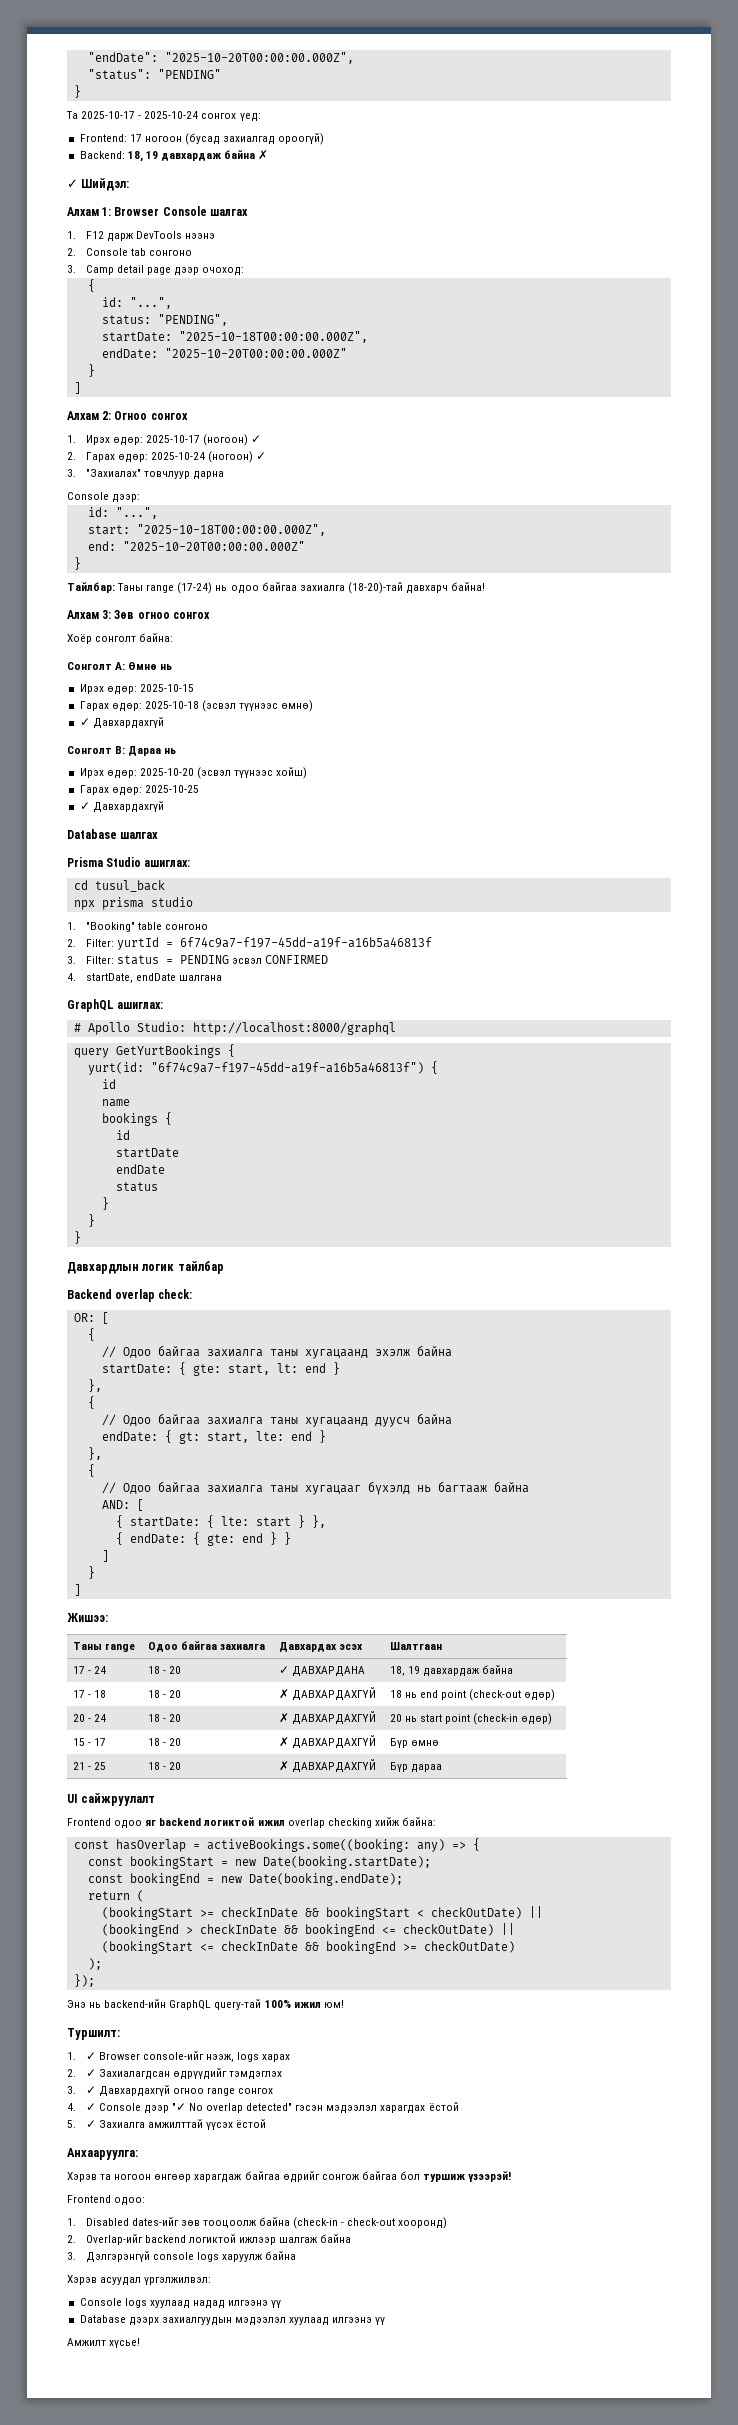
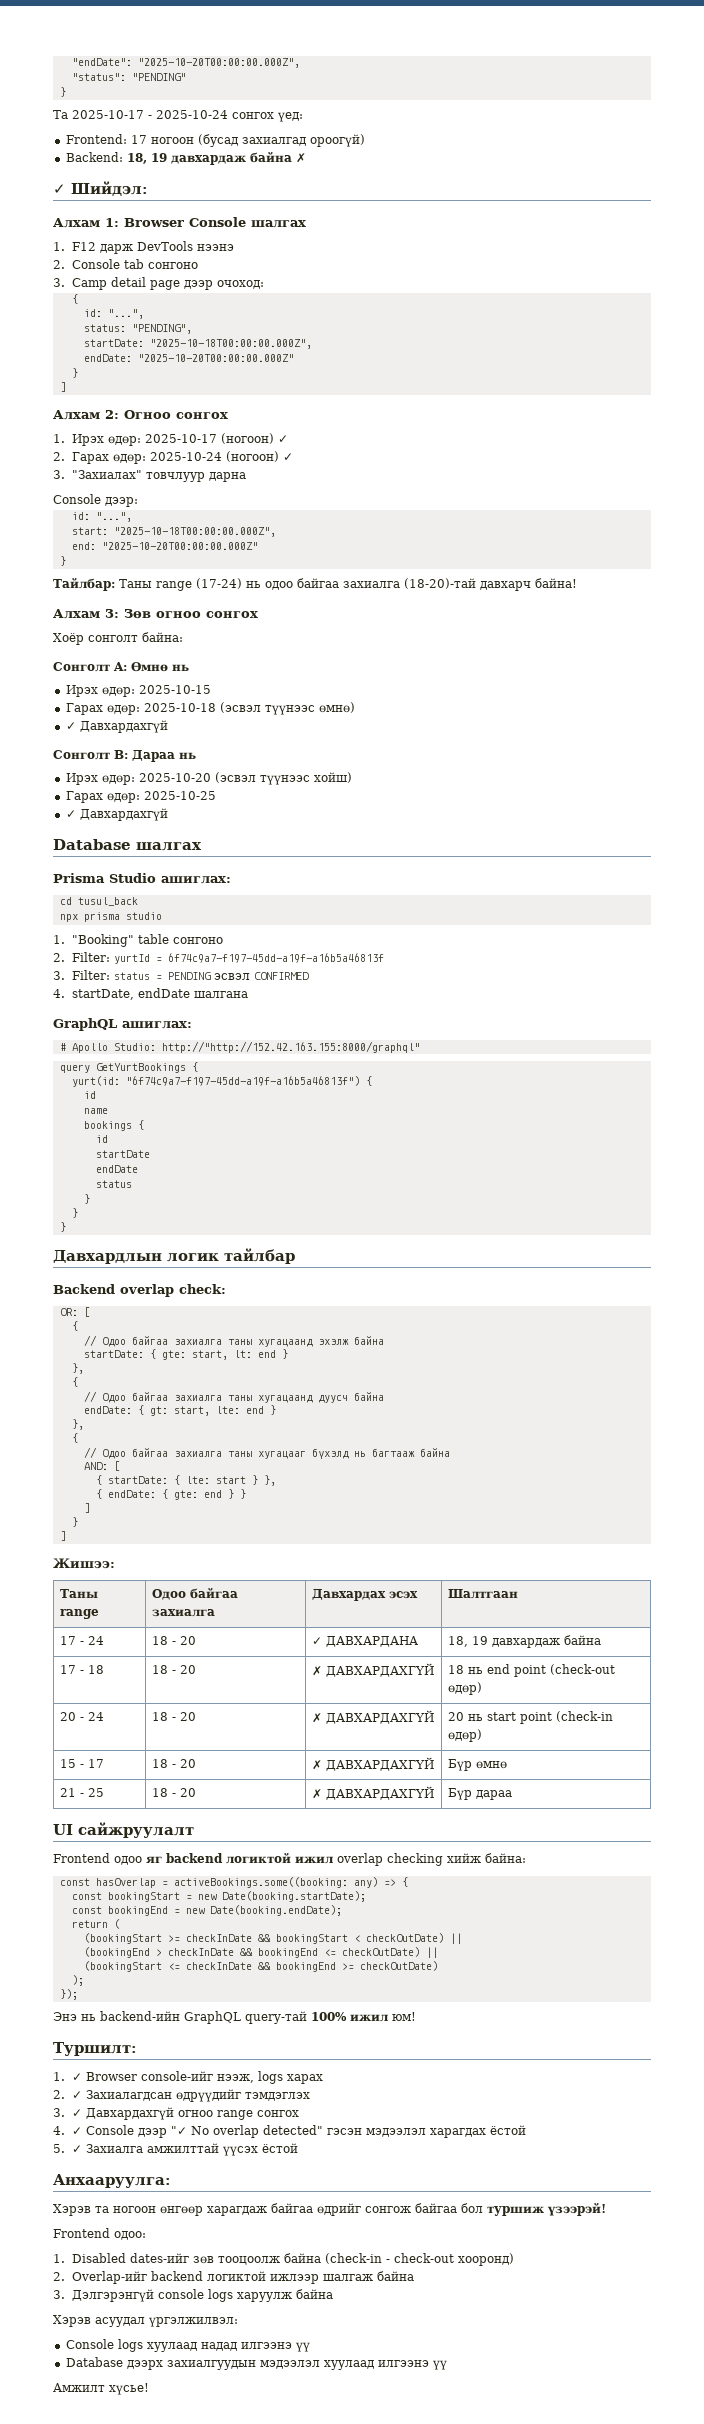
- # Apollo Studio: http://localhost:8000/graphql
+ # Apollo Studio: http://"http://152.42.163.155:8000/graphql"

